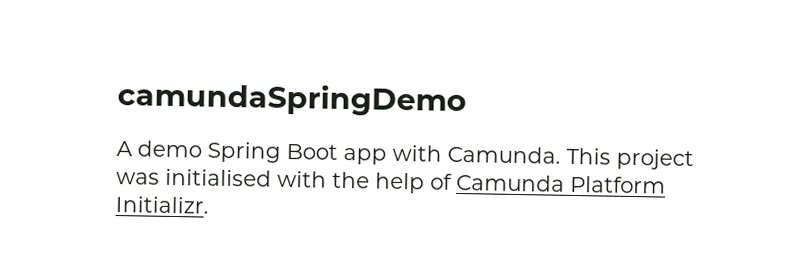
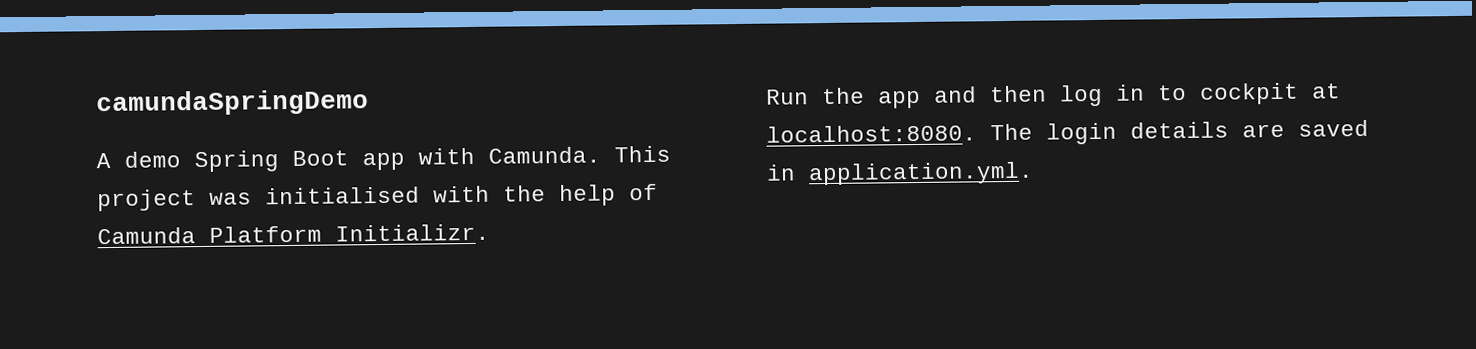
+ Run the app and then log in to cockpit at localhost:8080. The login details are saved in application.yml.

